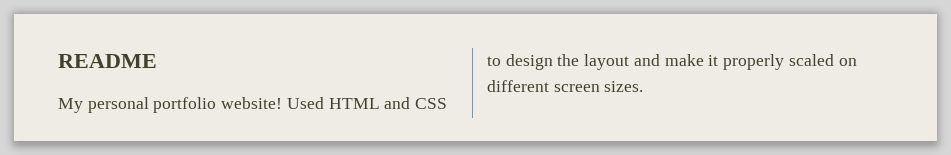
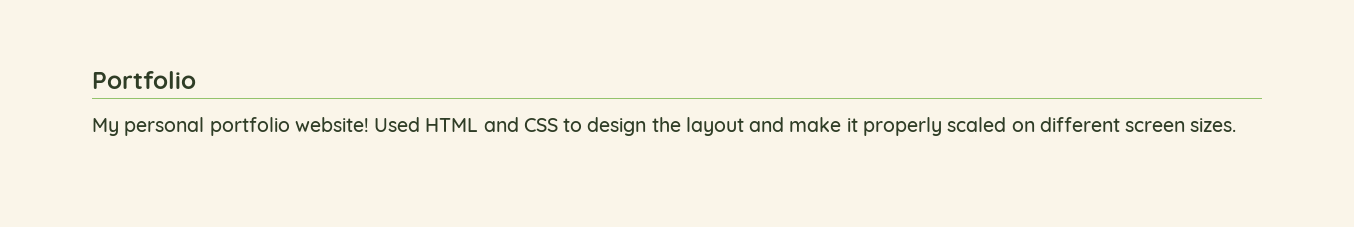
- README
+ Portfolio

